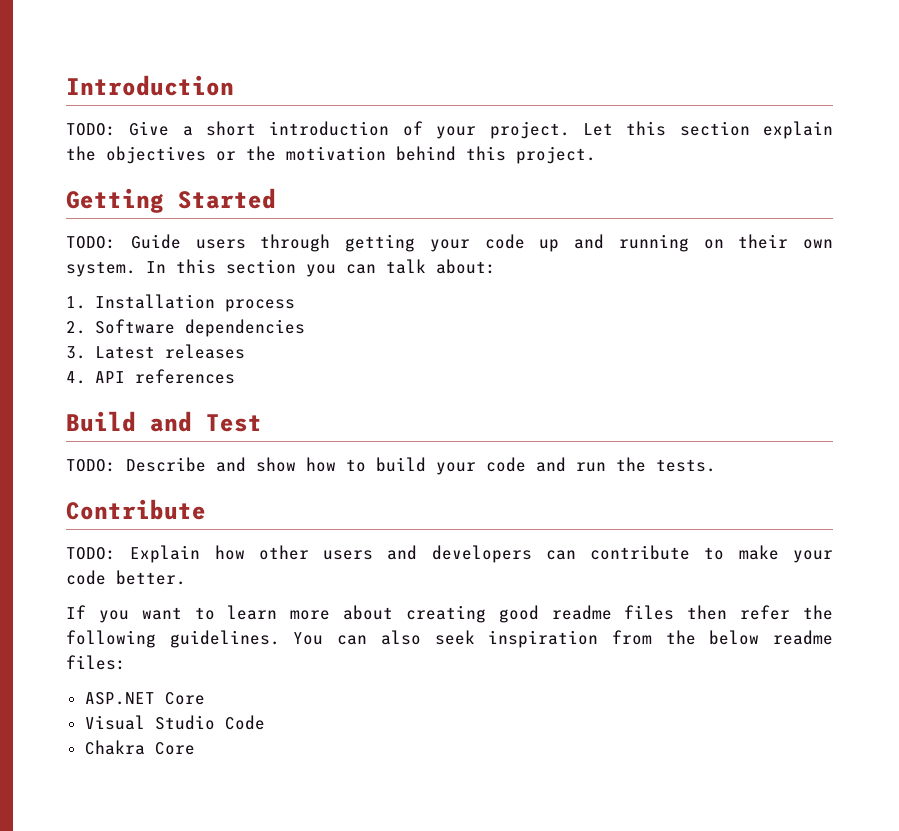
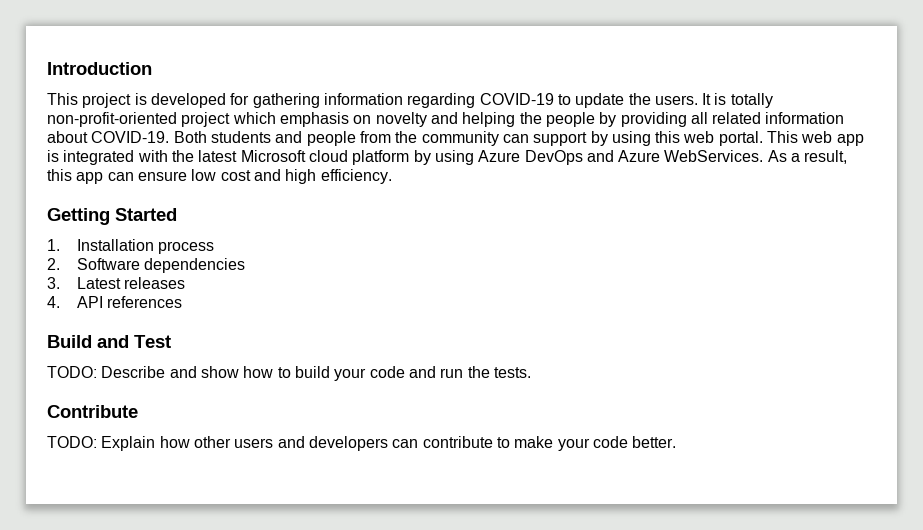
- TODO: Give a short introduction of your project. Let this section explain the objectives or the motivation behind this project.
+ This project is developed for gathering information regarding COVID-19 to update the users. It is totally non-profit-oriented project which emphasis on novelty and helping the people by providing all related information about COVID-19. Both students and people from the community can support by using this web portal. This web app is integrated with the latest Microsoft cloud platform by using Azure DevOps and Azure WebServices. As a result, this app can ensure low cost and high efficiency.
  Getting Started
- TODO: Guide users through getting your code up and running on their own system. In this section you can talk about:
- If you want to learn more about creating good readme files then refer the following guidelines. You can also seek inspiration from the below readme files:
- ASP.NET Core
- Visual Studio Code
- Chakra Core

